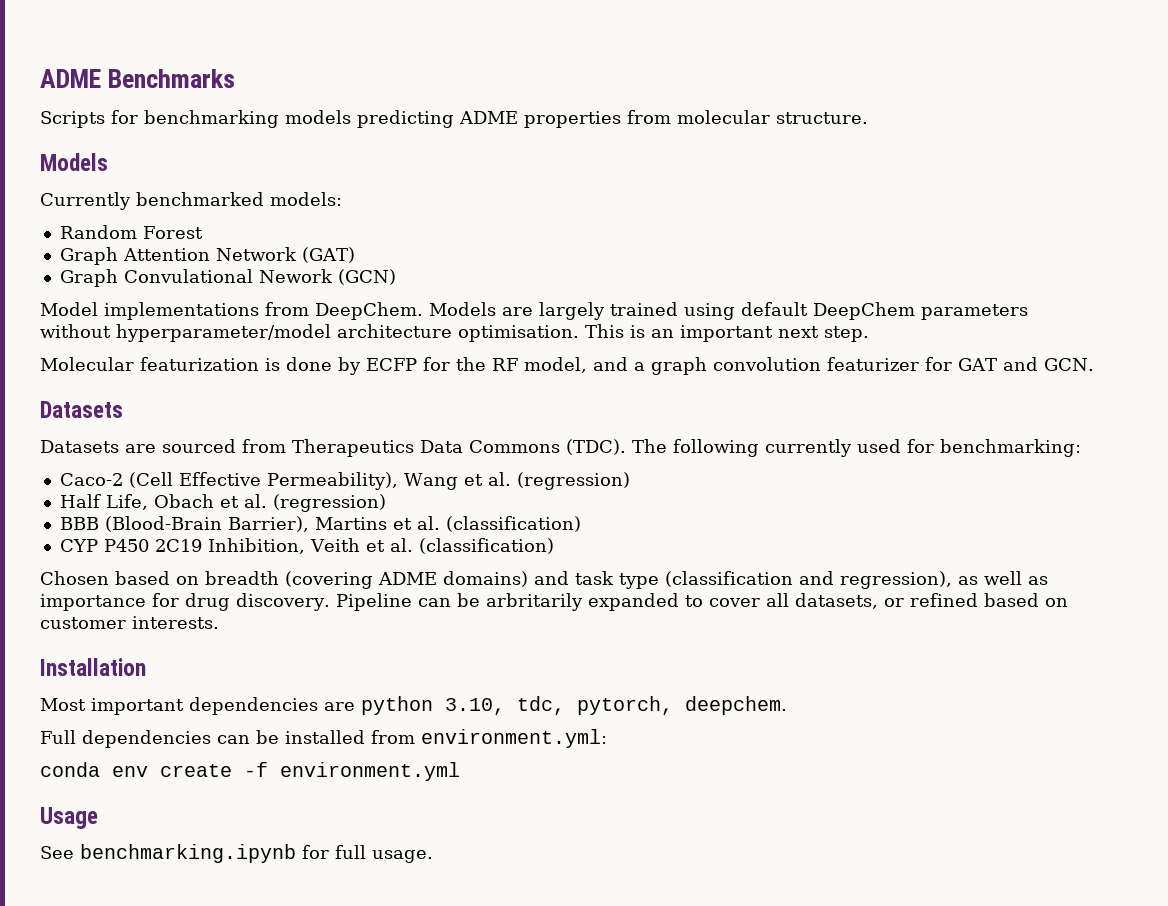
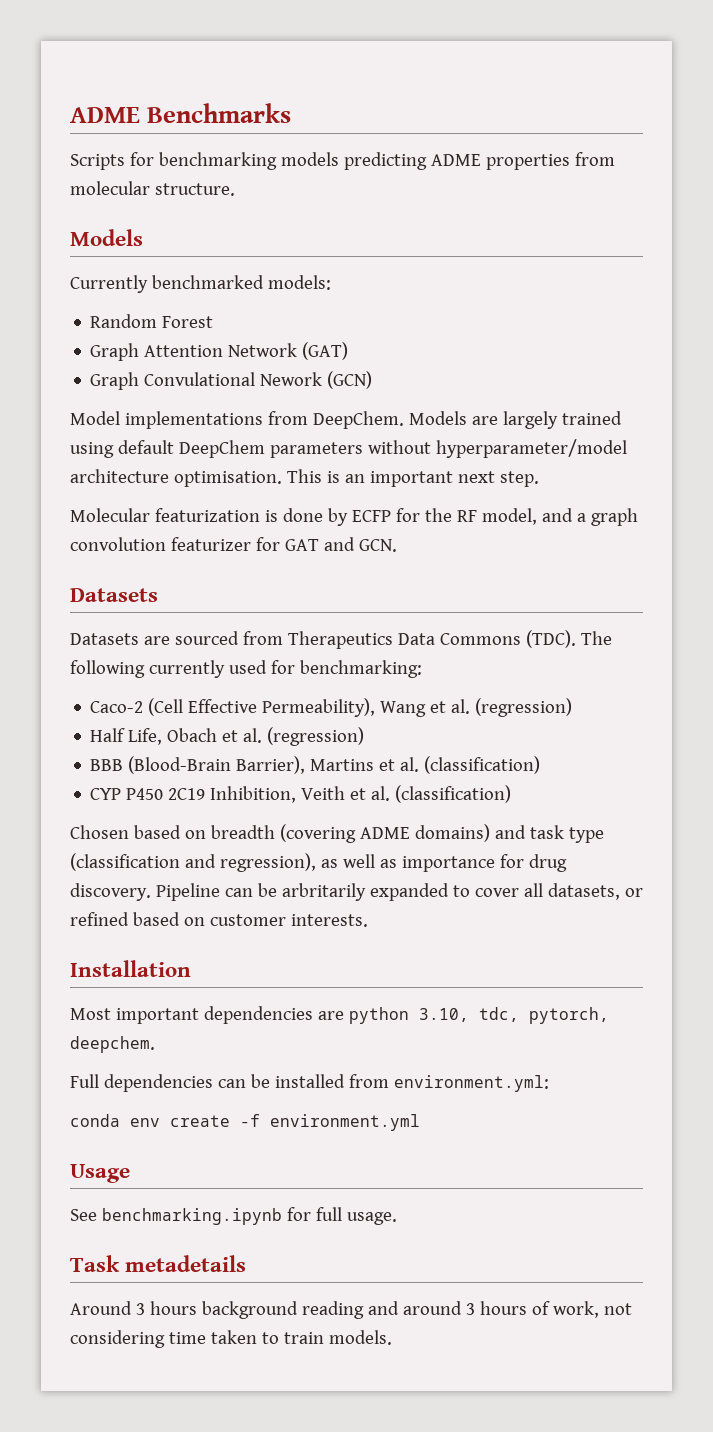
+ Task metadetails
+ Around 3 hours background reading and around 3 hours of work, not considering time taken to train models.

